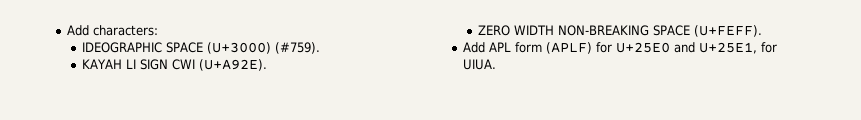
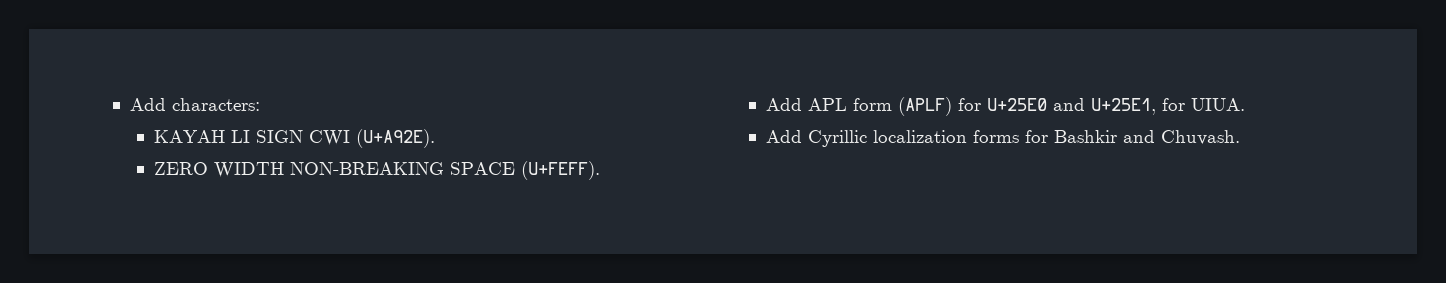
- IDEOGRAPHIC SPACE (U+3000) (#759).
+ Add Cyrillic localization forms for Bashkir and Chuvash.

